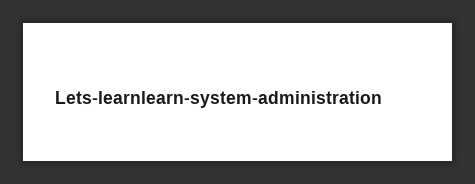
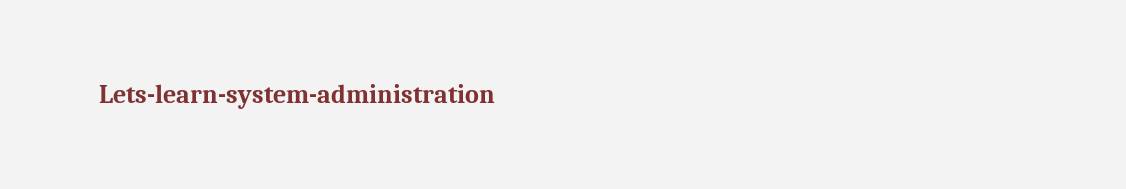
- Lets-learnlearn-system-administration
+ Lets-learn-system-administration

